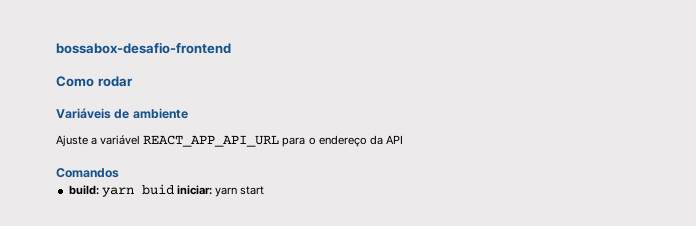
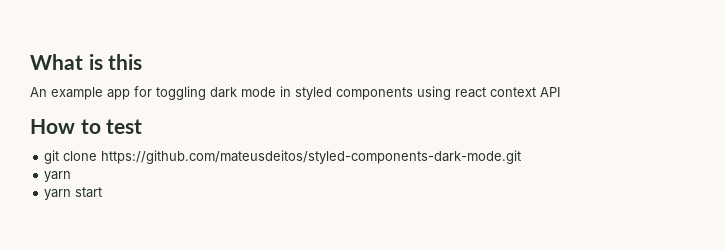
- bossabox-desafio-frontend
- Como rodar
- Variáveis de ambiente
- Ajuste a variável REACT_APP_API_URL para o endereço da API
- Comandos
- build: yarn buid iniciar: yarn start
+ What is this
+ An example app for toggling dark mode in styled components using react context API
+ How to test
+ git clone https://github.com/mateusdeitos/styled-components-dark-mode.git
+ yarn
+ yarn start

